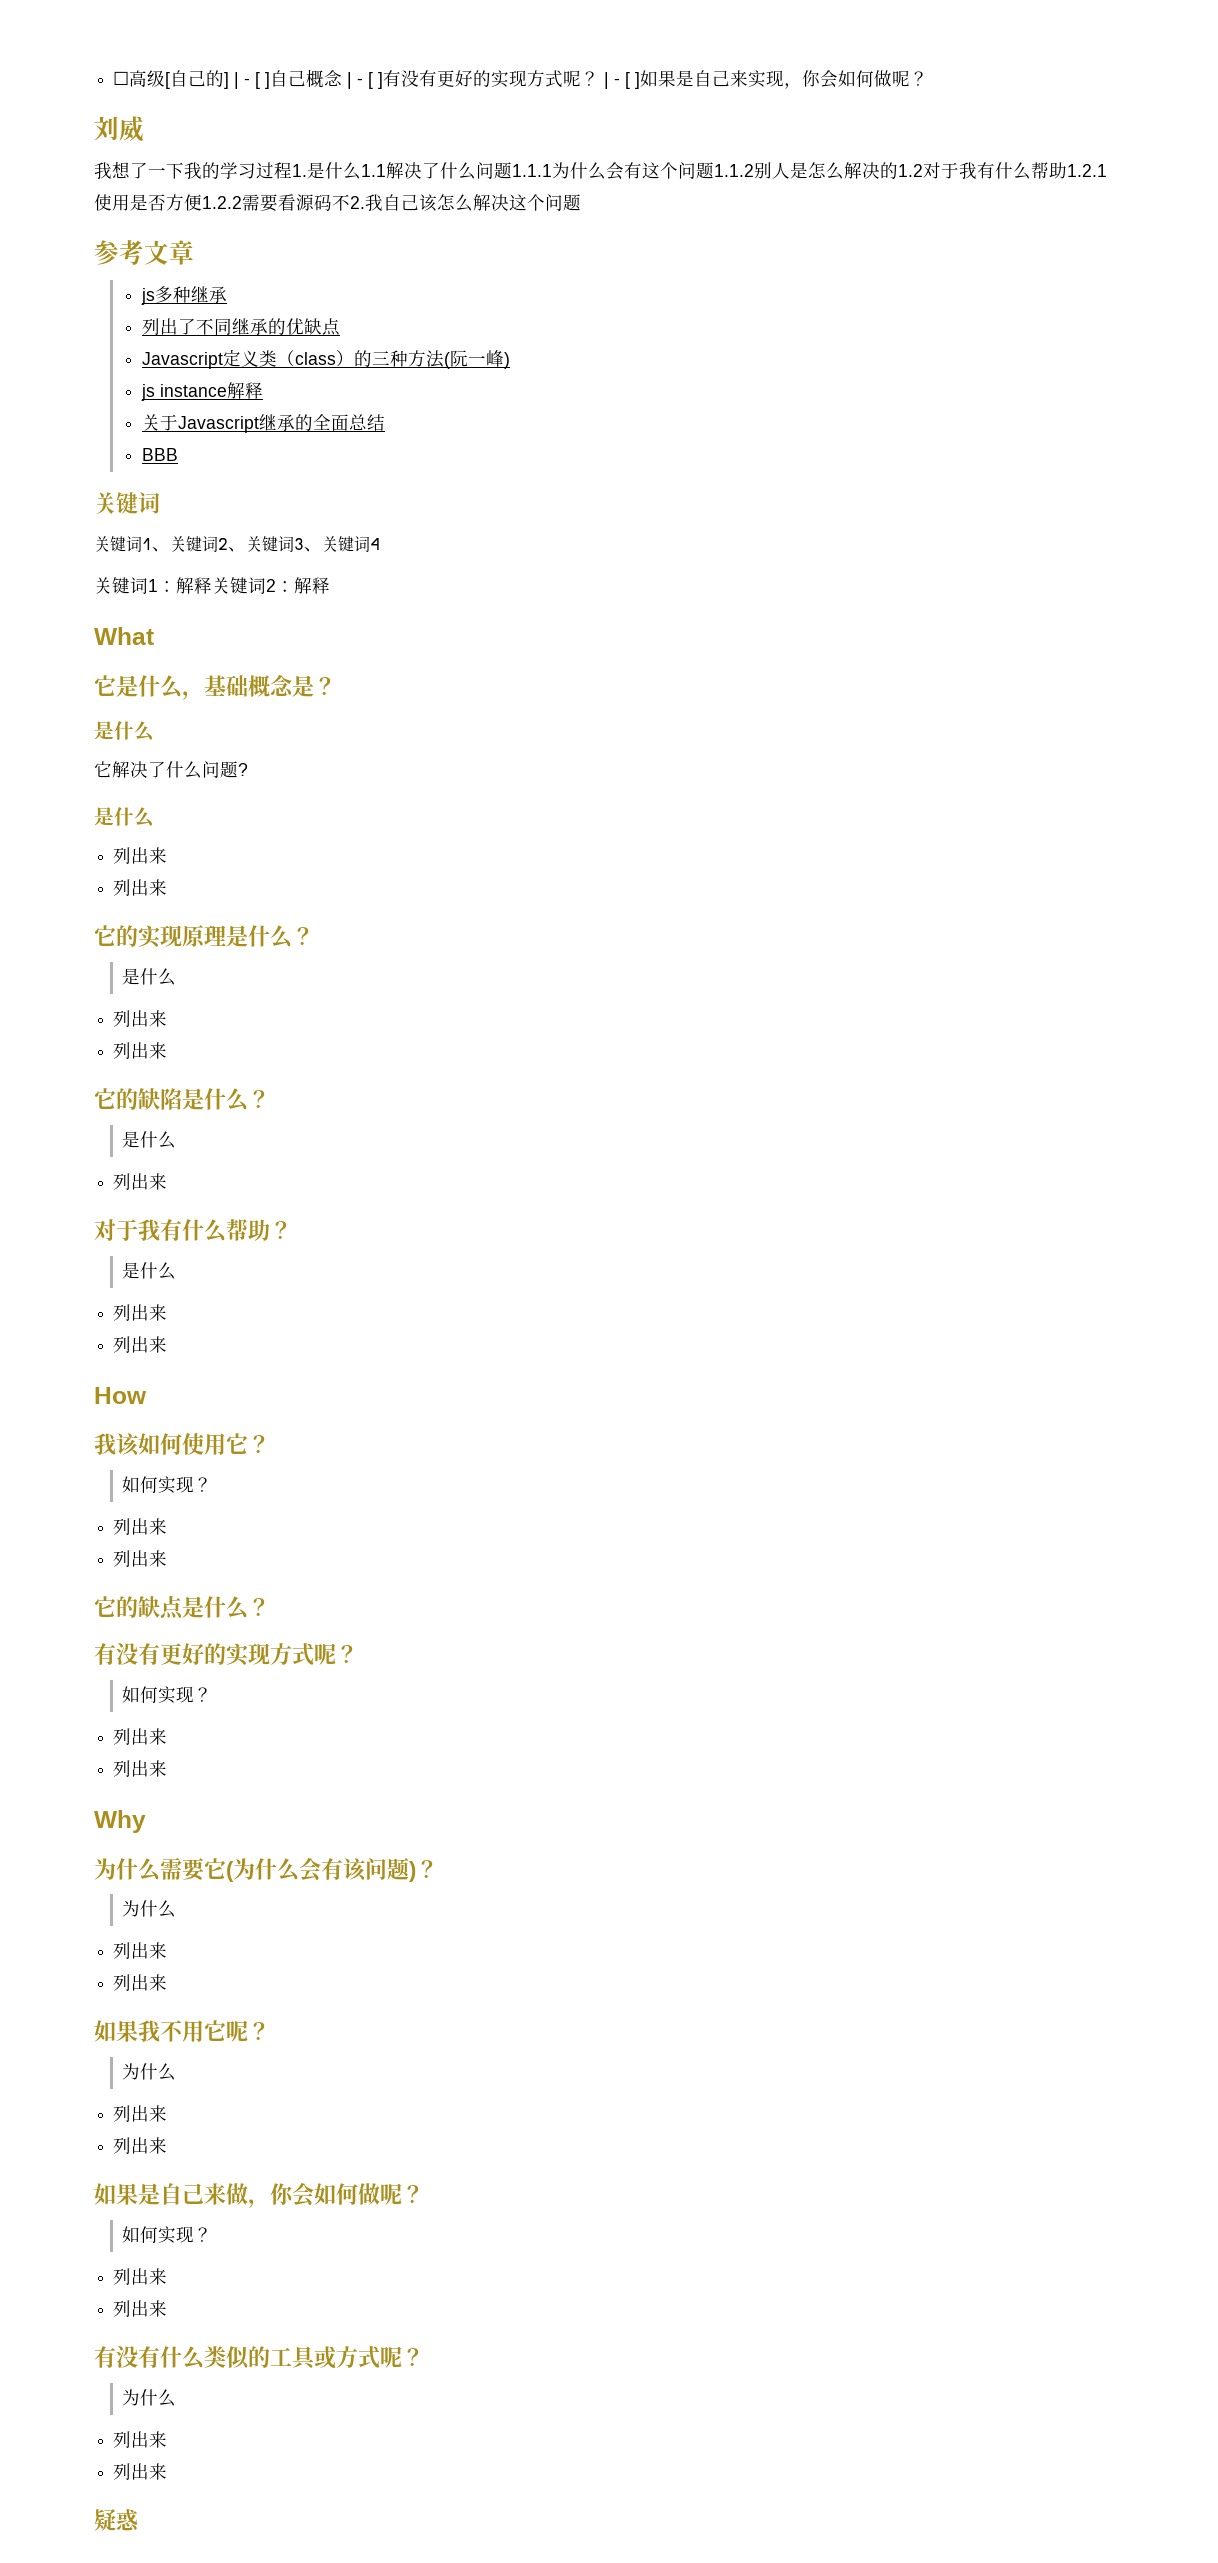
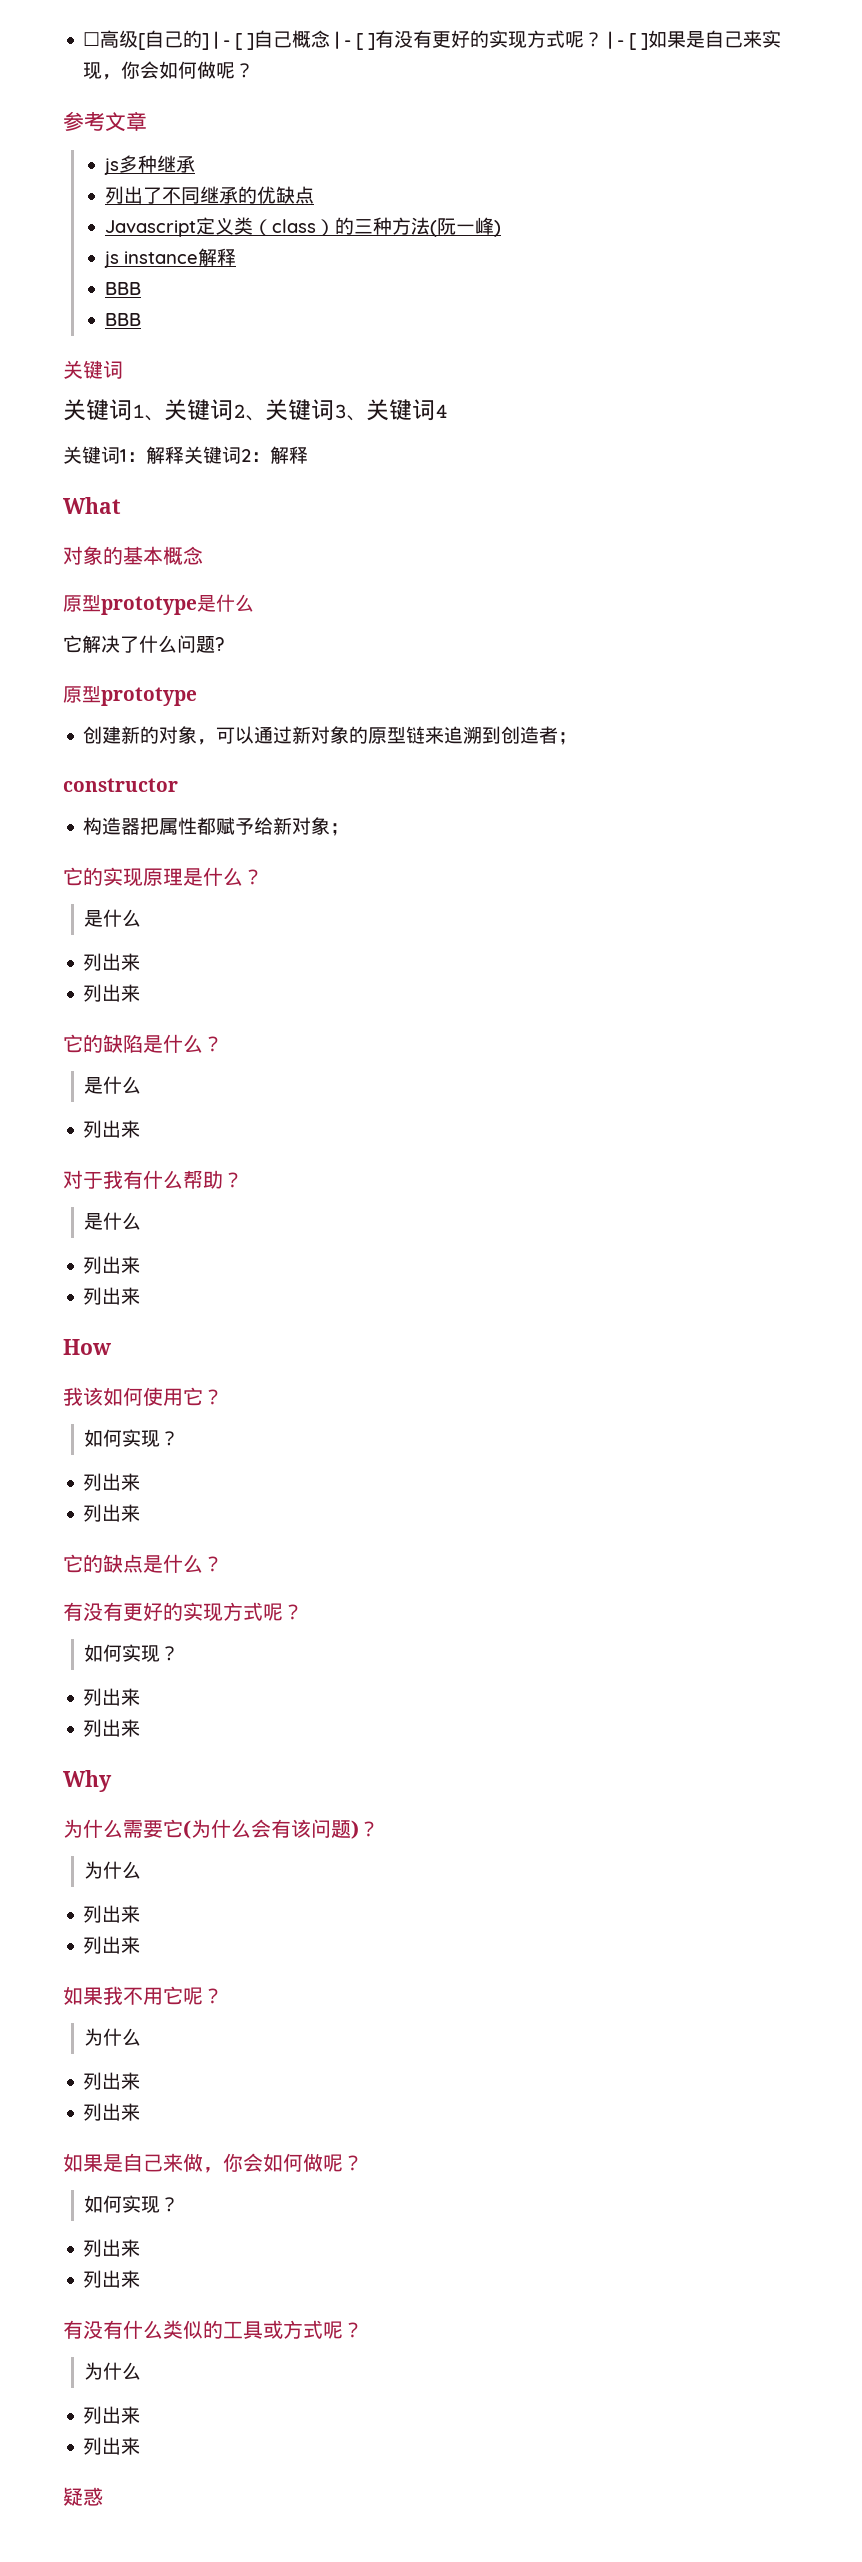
- 刘威
- 我想了一下我的学习过程1.是什么1.1解决了什么问题1.1.1为什么会有这个问题1.1.2别人是怎么解决的1.2对于我有什么帮助1.2.1使用是否方便1.2.2需要看源码不2.我自己该怎么解决这个问题
  js instance解释
- 关于Javascript继承的全面总结
+ BBB
- 它是什么，基础概念是？
- 是什么
+ 对象的基本概念
+ 原型prototype是什么
  它解决了什么问题?
- 是什么
- 列出来
- 列出来
+ 原型prototype
+ 创建新的对象，可以通过新对象的原型链来追溯到创造者；
+ constructor
+ 构造器把属性都赋予给新对象；

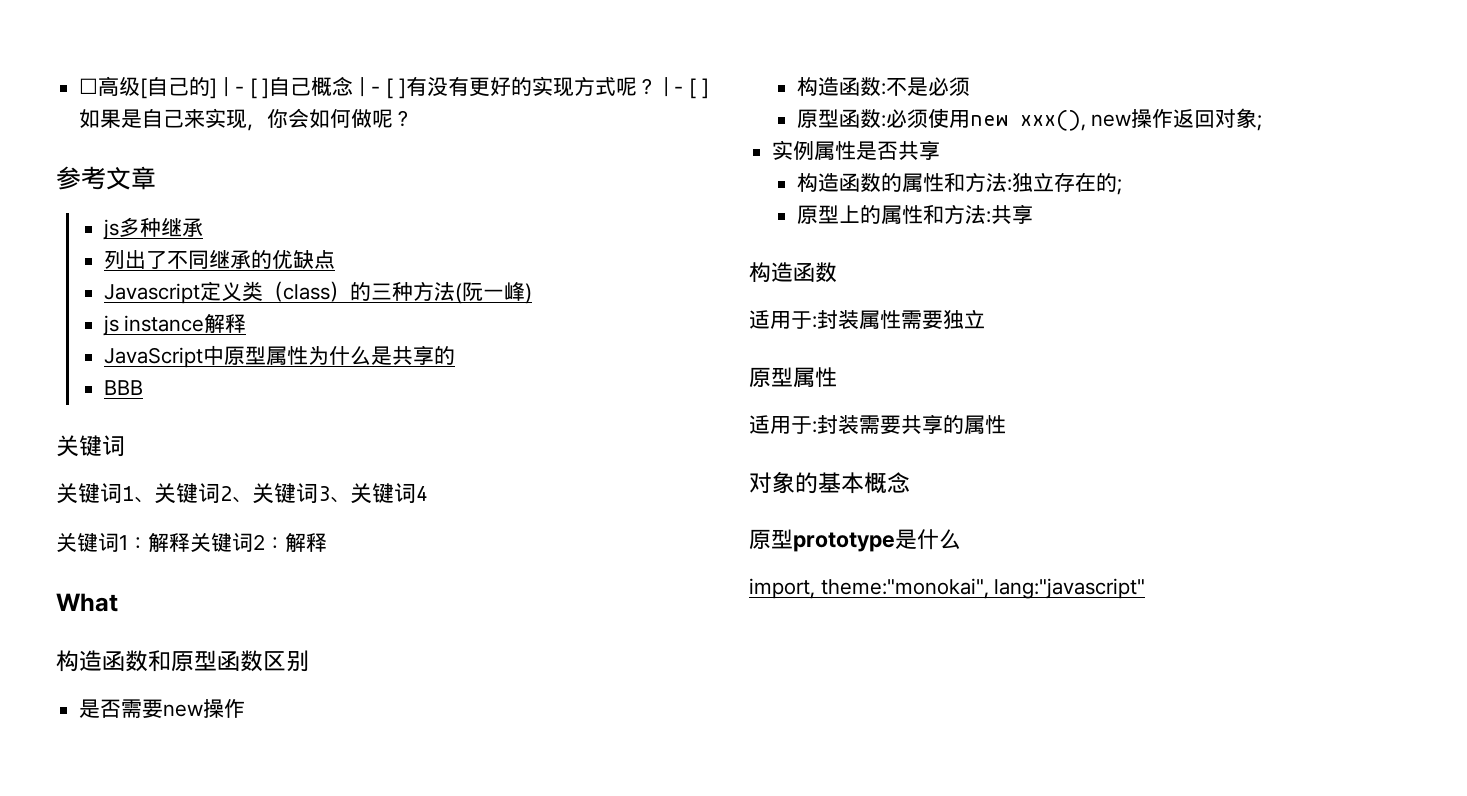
  js instance解释
- BBB
+ JavaScript中原型属性为什么是共享的
+ 构造函数和原型函数区别
+ 是否需要new操作
+ 构造函数:不是必须
+ 原型函数:必须使用new xxx(), new操作返回对象;
+ 实例属性是否共享
+ 构造函数的属性和方法:独立存在的;
+ 原型上的属性和方法:共享
+ 构造函数
+ 适用于:封装属性需要独立
+ 原型属性
+ 适用于:封装需要共享的属性
- 它解决了什么问题?
- 原型prototype
- 创建新的对象，可以通过新对象的原型链来追溯到创造者；
- constructor
- 构造器把属性都赋予给新对象；
- 它的实现原理是什么？
- 是什么
- 列出来
- 列出来
- 它的缺陷是什么？
- 是什么
- 列出来
- 对于我有什么帮助？
- 是什么
- 列出来
- 列出来
- How
- 我该如何使用它？
- 如何实现？
- 列出来
- 列出来
- 它的缺点是什么？
- 有没有更好的实现方式呢？
- 如何实现？
- 列出来
- 列出来
- Why
- 为什么需要它(为什么会有该问题)？
- 为什么
- 列出来
- 列出来
- 如果我不用它呢？
- 为什么
- 列出来
- 列出来
- 如果是自己来做，你会如何做呢？
- 如何实现？
- 列出来
- 列出来
- 有没有什么类似的工具或方式呢？
- 为什么
- 列出来
- 列出来
- 疑惑
+ import, theme:"monokai", lang:"javascript"

